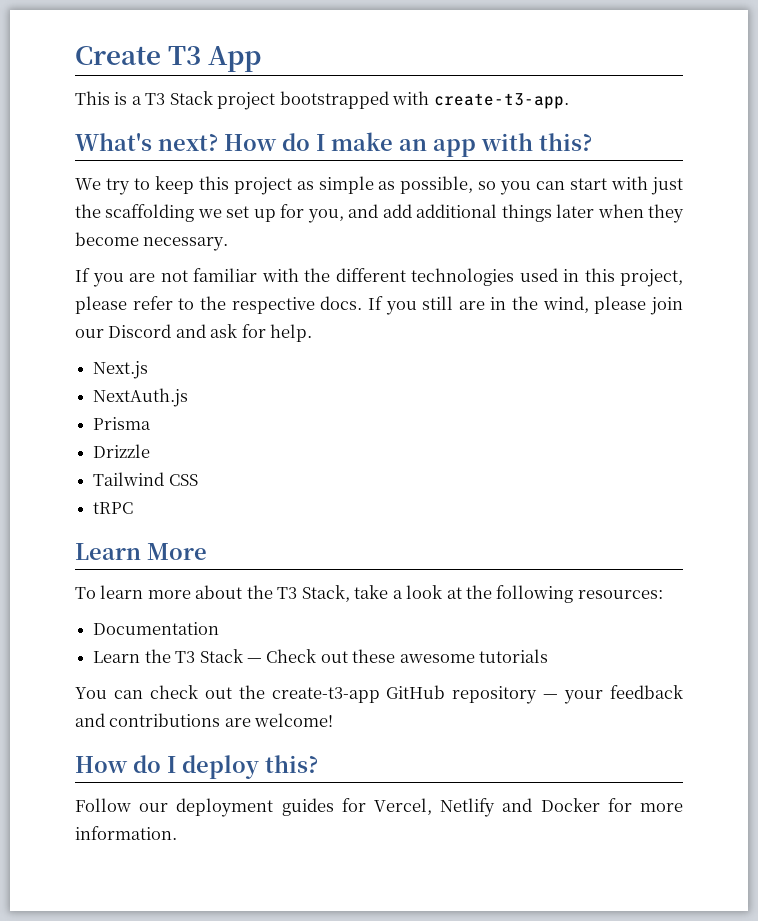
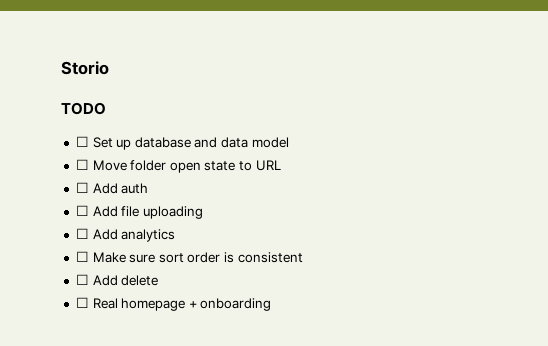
- Create T3 App
- This is a T3 Stack project bootstrapped with create-t3-app.
- What's next? How do I make an app with this?
- We try to keep this project as simple as possible, so you can start with just the scaffolding we set up for you, and add additional things later when they become necessary.
- If you are not familiar with the different technologies used in this project, please refer to the respective docs. If you still are in the wind, please join our Discord and ask for help.
- Next.js
- NextAuth.js
- Prisma
- Drizzle
- Tailwind CSS
- tRPC
- Learn More
- To learn more about the T3 Stack, take a look at the following resources:
- Documentation
- Learn the T3 Stack — Check out these awesome tutorials
- You can check out the create-t3-app GitHub repository — your feedback and contributions are welcome!
- How do I deploy this?
- Follow our deployment guides for Vercel, Netlify and Docker for more information.
+ Storio
+ TODO
+ ☐ Set up database and data model
+ ☐ Move folder open state to URL
+ ☐ Add auth
+ ☐ Add file uploading
+ ☐ Add analytics
+ ☐ Make sure sort order is consistent
+ ☐ Add delete
+ ☐ Real homepage + onboarding

